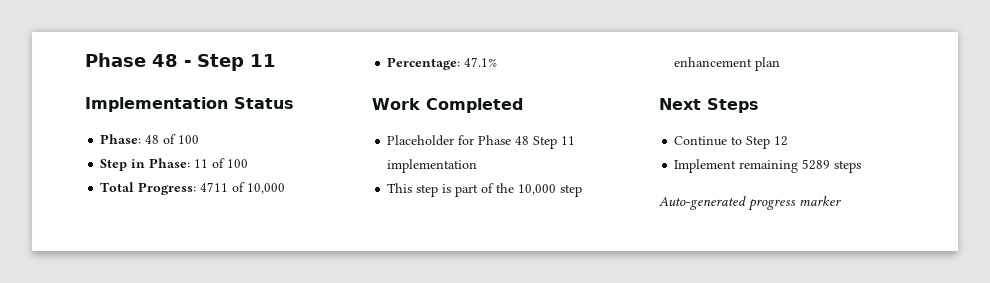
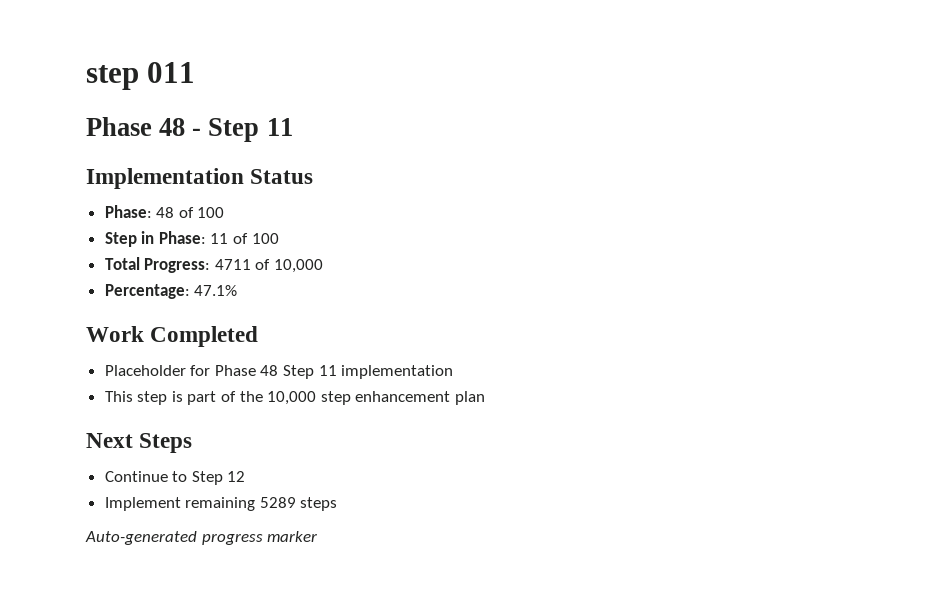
+ step 011

